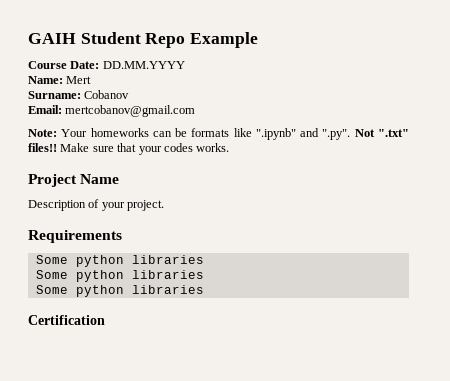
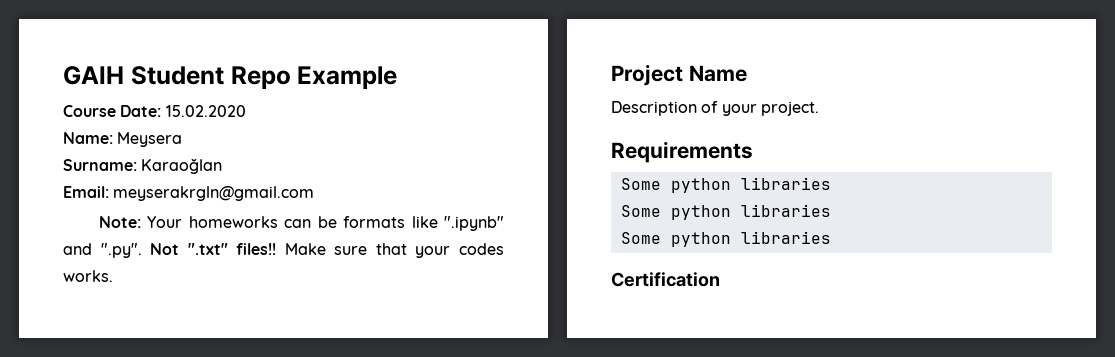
- Course Date: DD.MM.YYYY
+ Course Date: 15.02.2020
- Name: Mert
+ Name: Meysera
- Surname: Cobanov
+ Surname: Karaoğlan
- Email: mertcobanov@gmail.com
+ Email: meyserakrgln@gmail.com

